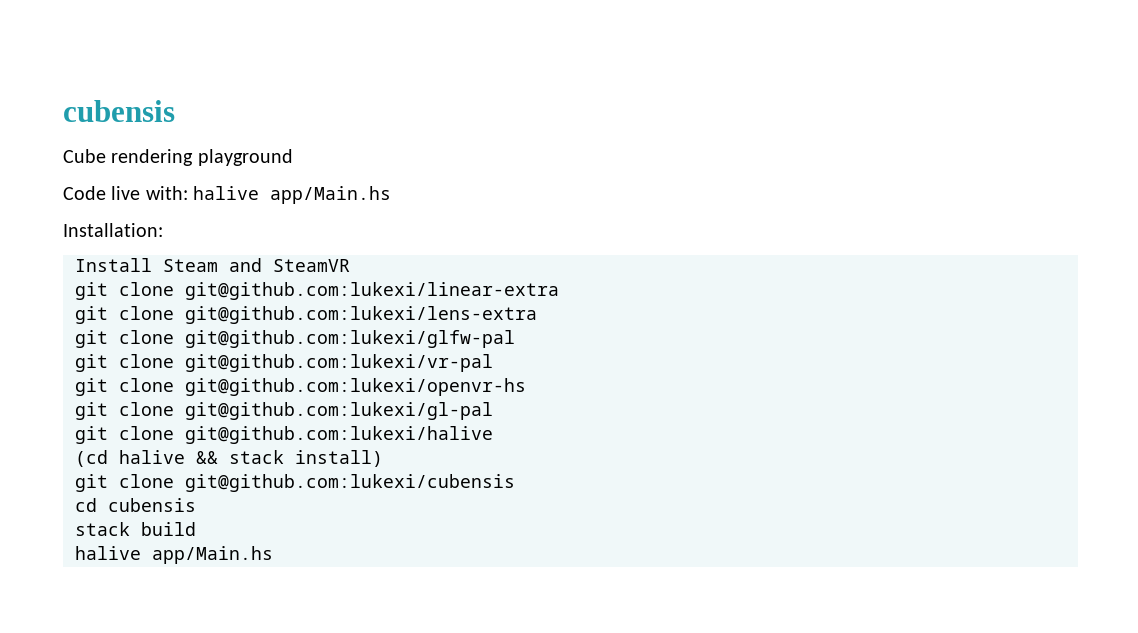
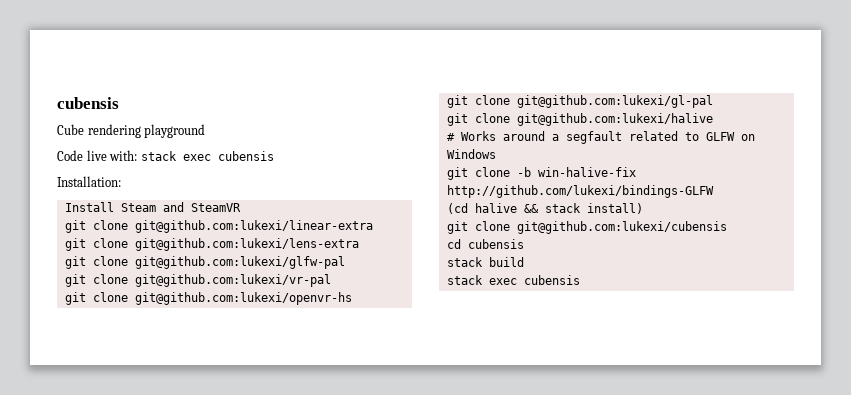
- Code live with: halive app/Main.hs
+ Code live with: stack exec cubensis
+ # Works around a segfault related to GLFW on Windows
+ git clone -b win-halive-fix http://github.com/lukexi/bindings-GLFW
  stack build
- halive app/Main.hs
+ stack exec cubensis

